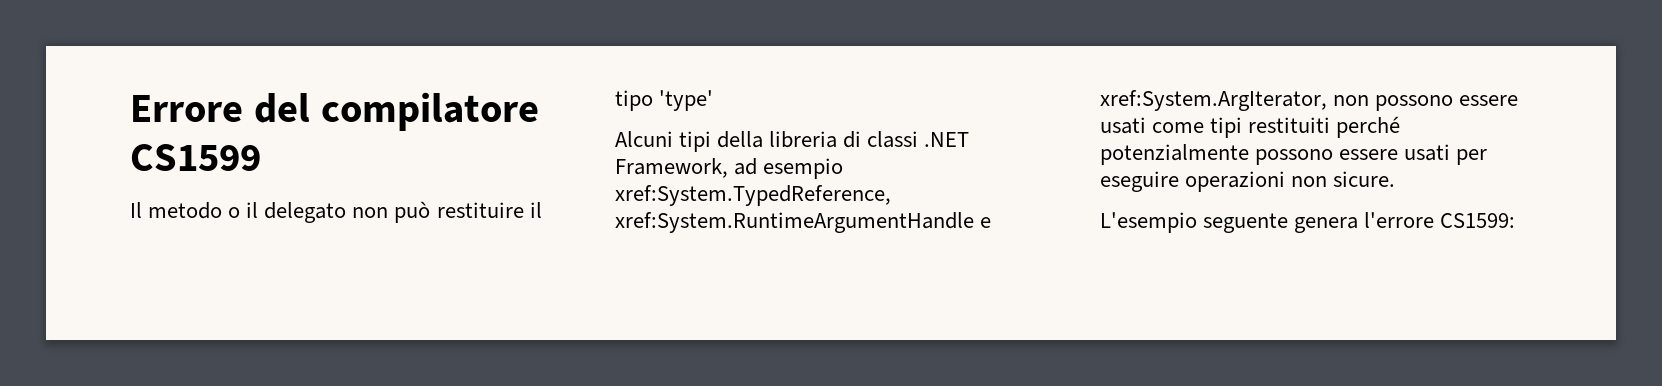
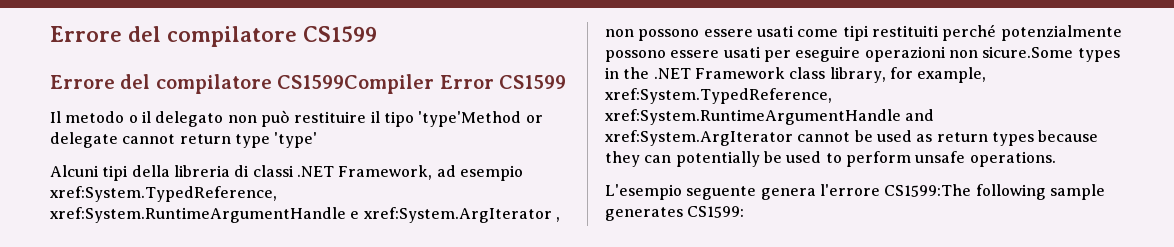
+ Errore del compilatore CS1599Compiler Error CS1599
- Il metodo o il delegato non può restituire il tipo 'type'
+ Il metodo o il delegato non può restituire il tipo 'type'Method or delegate cannot return type 'type'
- Alcuni tipi della libreria di classi .NET Framework, ad esempio xref:System.TypedReference, xref:System.RuntimeArgumentHandle e xref:System.ArgIterator, non possono essere usati come tipi restituiti perché potenzialmente possono essere usati per eseguire operazioni non sicure.
+ Alcuni tipi della libreria di classi .NET Framework, ad esempio xref:System.TypedReference, xref:System.RuntimeArgumentHandle e xref:System.ArgIterator , non possono essere usati come tipi restituiti perché potenzialmente possono essere usati per eseguire operazioni non sicure.Some types in the .NET Framework class library, for example, xref:System.TypedReference, xref:System.RuntimeArgumentHandle and xref:System.ArgIterator cannot be used as return types because they can potentially be used to perform unsafe operations.
- L'esempio seguente genera l'errore CS1599:
+ L'esempio seguente genera l'errore CS1599:The following sample generates CS1599:

